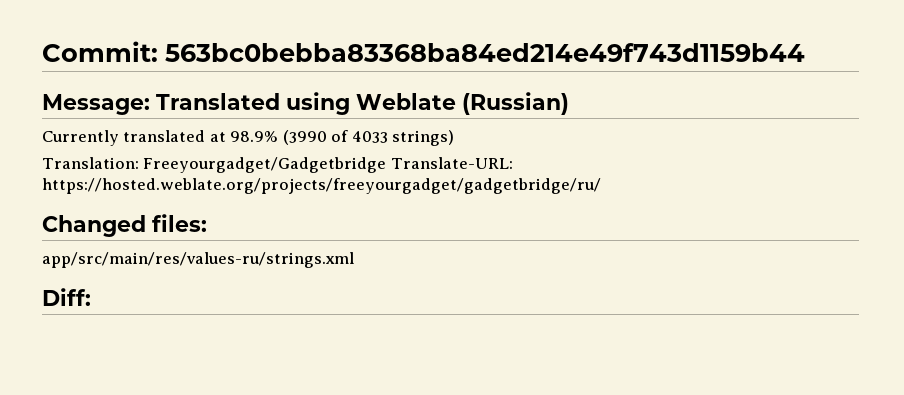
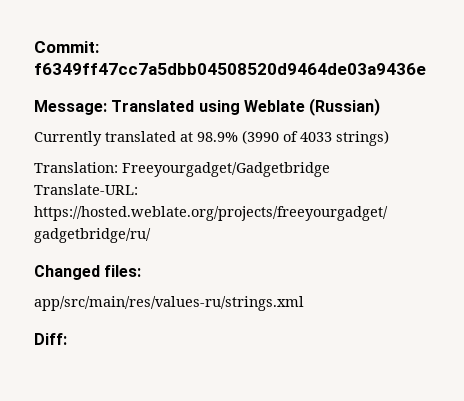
- Commit: 563bc0bebba83368ba84ed214e49f743d1159b44
+ Commit: f6349ff47cc7a5dbb04508520d9464de03a9436e

